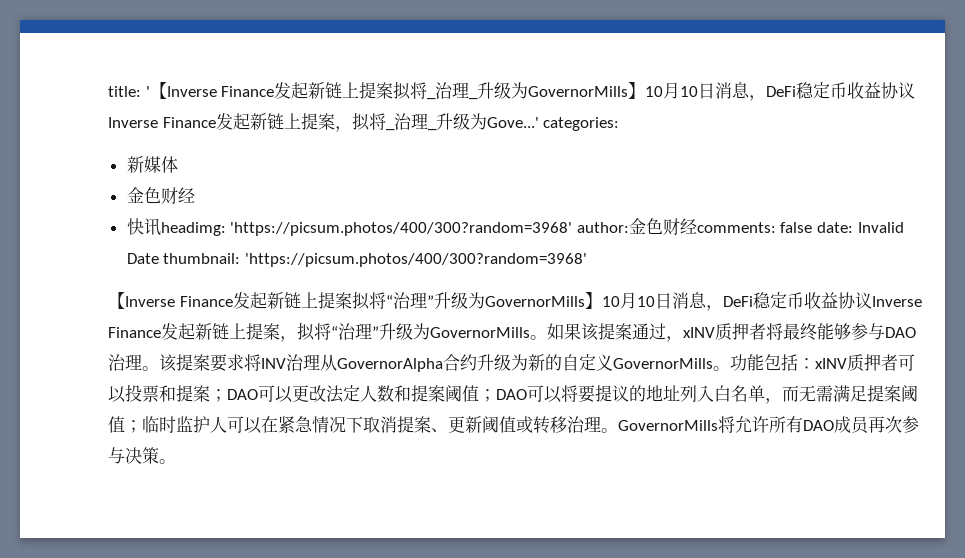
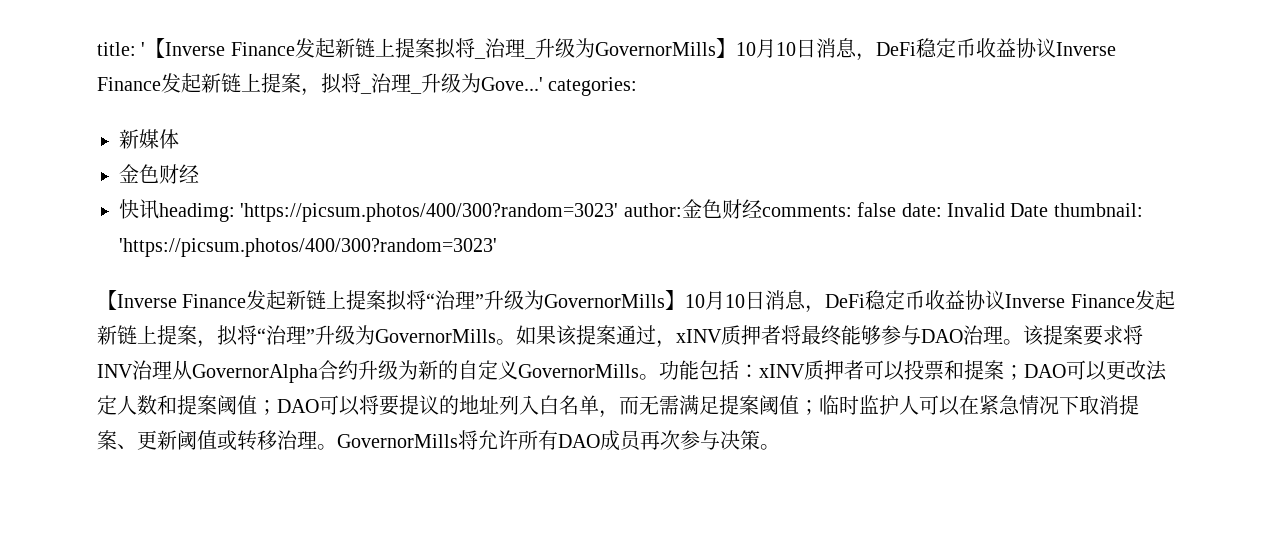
- 快讯headimg: 'https://picsum.photos/400/300?random=3968' author:金色财经comments: false date: Invalid Date thumbnail: 'https://picsum.photos/400/300?random=3968'
+ 快讯headimg: 'https://picsum.photos/400/300?random=3023' author:金色财经comments: false date: Invalid Date thumbnail: 'https://picsum.photos/400/300?random=3023'

